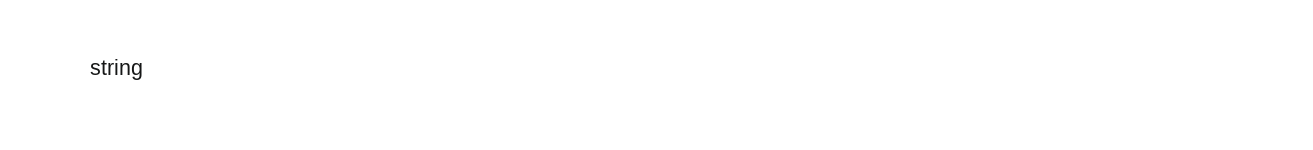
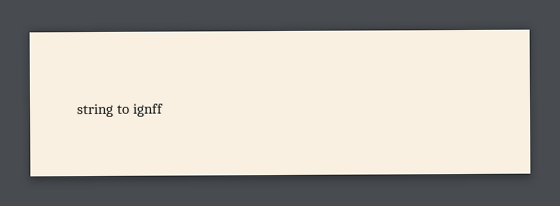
- string
+ string to ignff

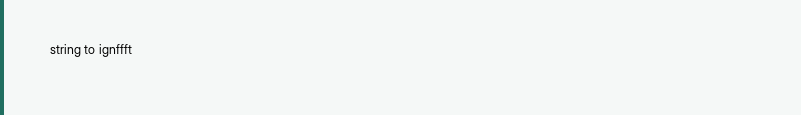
- string to ignff
+ string to ignffft

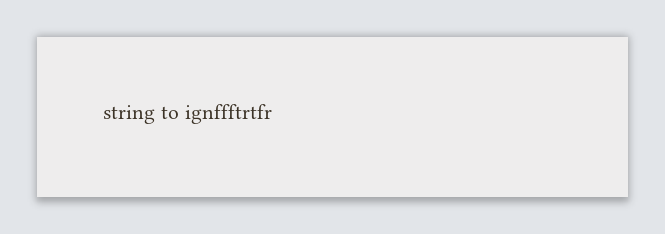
- string to ignffft
+ string to ignffftrtfr

